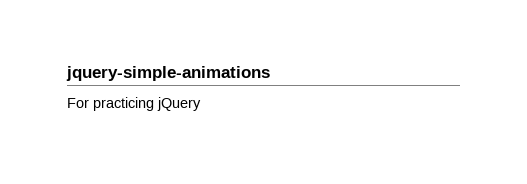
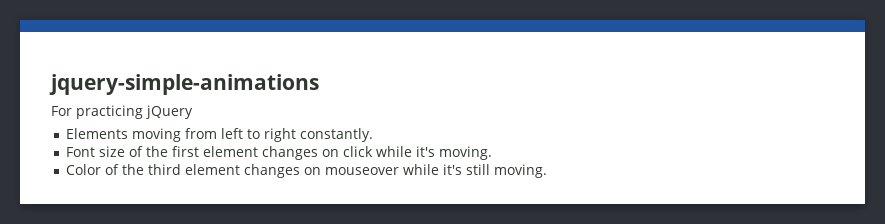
+ Elements moving from left to right constantly.
+ Font size of the first element changes on click while it's moving.
+ Color of the third element changes on mouseover while it's still moving.

